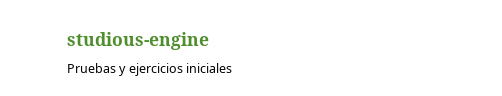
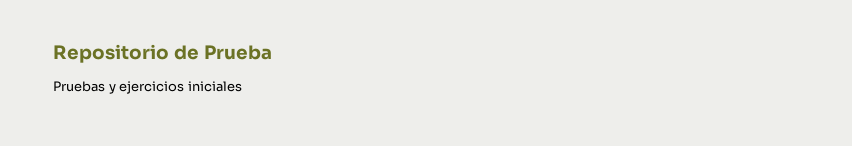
- studious-engine
+ Repositorio de Prueba

